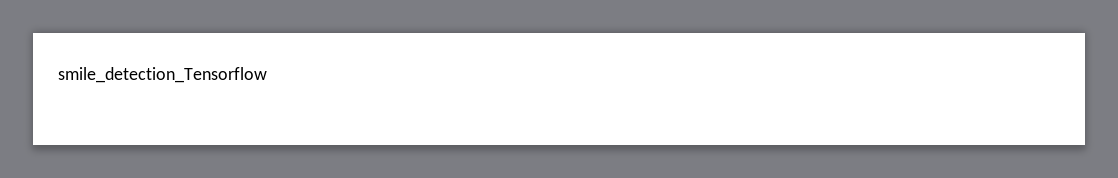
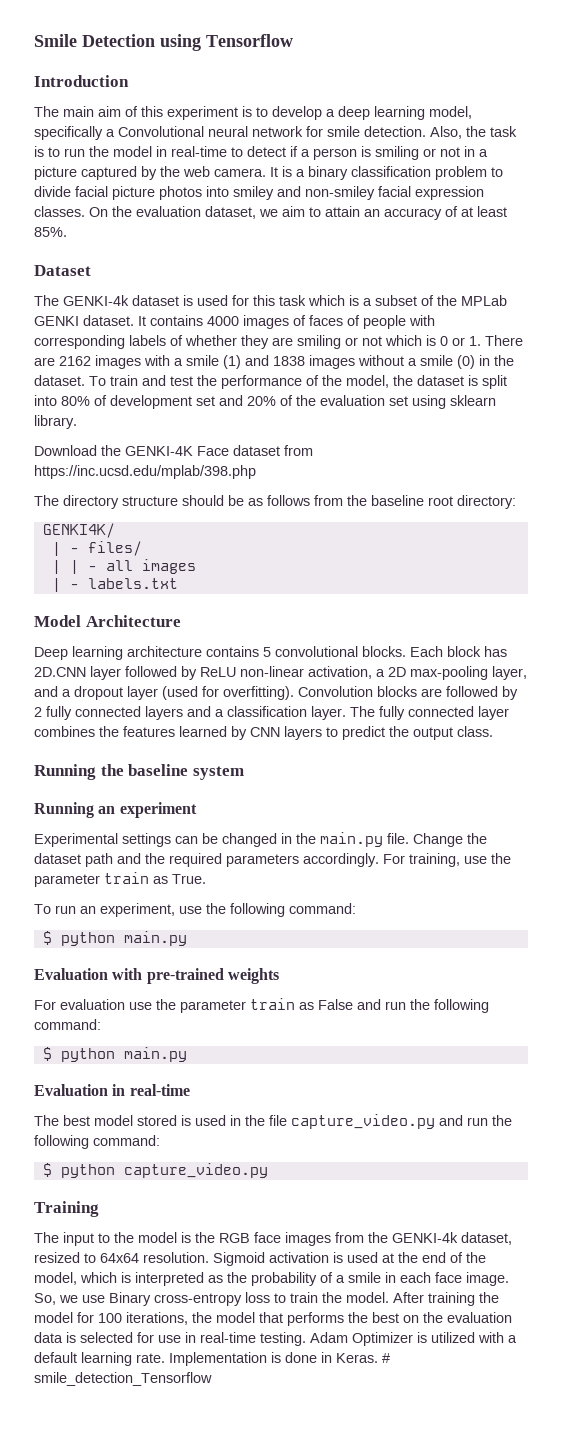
- smile_detection_Tensorflow
+ Smile Detection using Tensorflow
+ Introduction
+ The main aim of this experiment is to develop a deep learning model, specifically a Convolutional neural network for smile detection. Also, the task is to run the model in real-time to detect if a person is smiling or not in a picture captured by the web camera. It is a binary classification problem to divide facial picture photos into smiley and non-smiley facial expression classes. On the evaluation dataset, we aim to attain an accuracy of at least 85%.
+ Dataset
+ The GENKI-4k dataset is used for this task which is a subset of the MPLab GENKI dataset. It contains 4000 images of faces of people with corresponding labels of whether they are smiling or not which is 0 or 1. There are 2162 images with a smile (1) and 1838 images without a smile (0) in the dataset. To train and test the performance of the model, the dataset is split into 80% of development set and 20% of the evaluation set using sklearn library.
+ Download the GENKI-4K Face dataset from https://inc.ucsd.edu/mplab/398.php
+ The directory structure should be as follows from the baseline root directory:
+ GENKI4K/
+ | - files/
+ | | - all images
+ | - labels.txt
+ Model Architecture
+ Deep learning architecture contains 5 convolutional blocks. Each block has 2D.CNN layer followed by ReLU non-linear activation, a 2D max-pooling layer, and a dropout layer (used for overfitting). Convolution blocks are followed by 2 fully connected layers and a classification layer. The fully connected layer combines the features learned by CNN layers to predict the output class.
+ Running the baseline system
+ Running an experiment
+ Experimental settings can be changed in the main.py file. Change the dataset path and the required parameters accordingly. For training, use the parameter train as True.
+ To run an experiment, use the following command:
+ $ python main.py
+ Evaluation with pre-trained weights
+ For evaluation use the parameter train as False and run the following command:
+ $ python main.py
+ Evaluation in real-time
+ The best model stored is used in the file capture_video.py and run the following command:
+ $ python capture_video.py
+ Training
+ The input to the model is the RGB face images from the GENKI-4k dataset, resized to 64x64 resolution. Sigmoid activation is used at the end of the model, which is interpreted as the probability of a smile in each face image. So, we use Binary cross-entropy loss to train the model. After training the model for 100 iterations, the model that performs the best on the evaluation data is selected for use in real-time testing. Adam Optimizer is utilized with a default learning rate. Implementation is done in Keras. # smile_detection_Tensorflow

